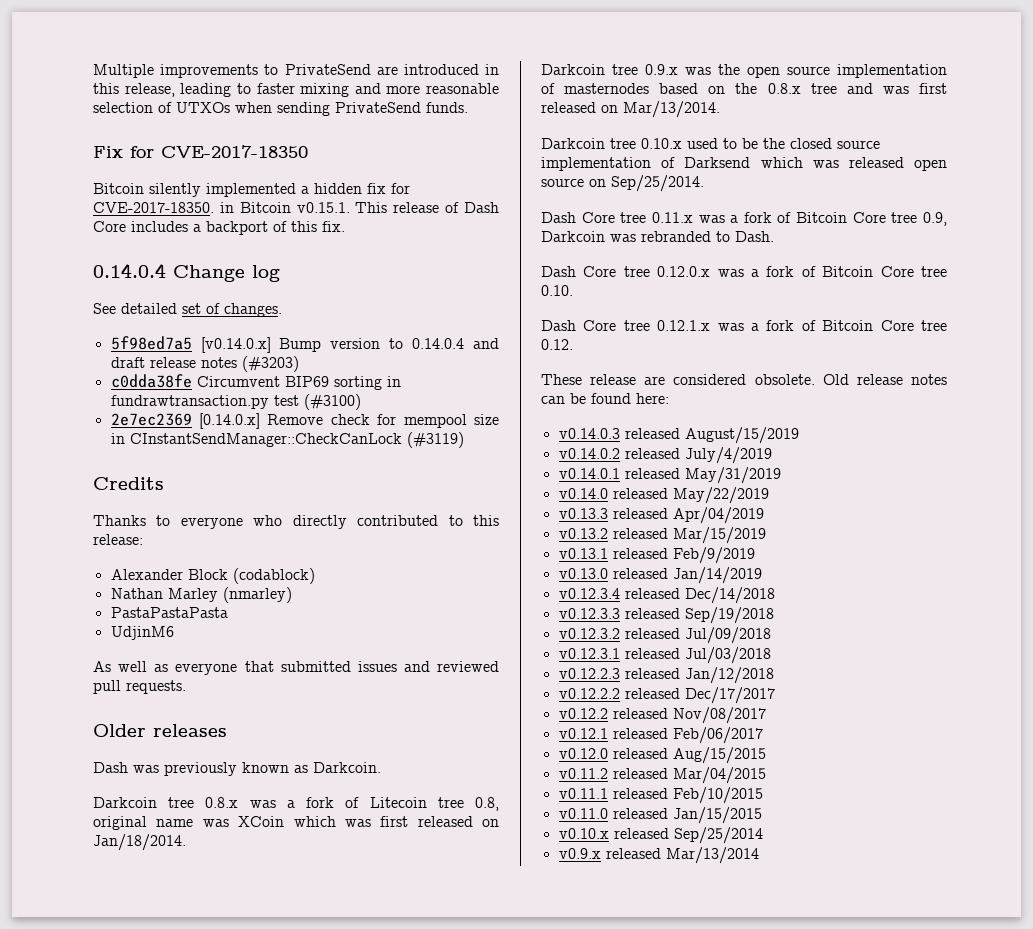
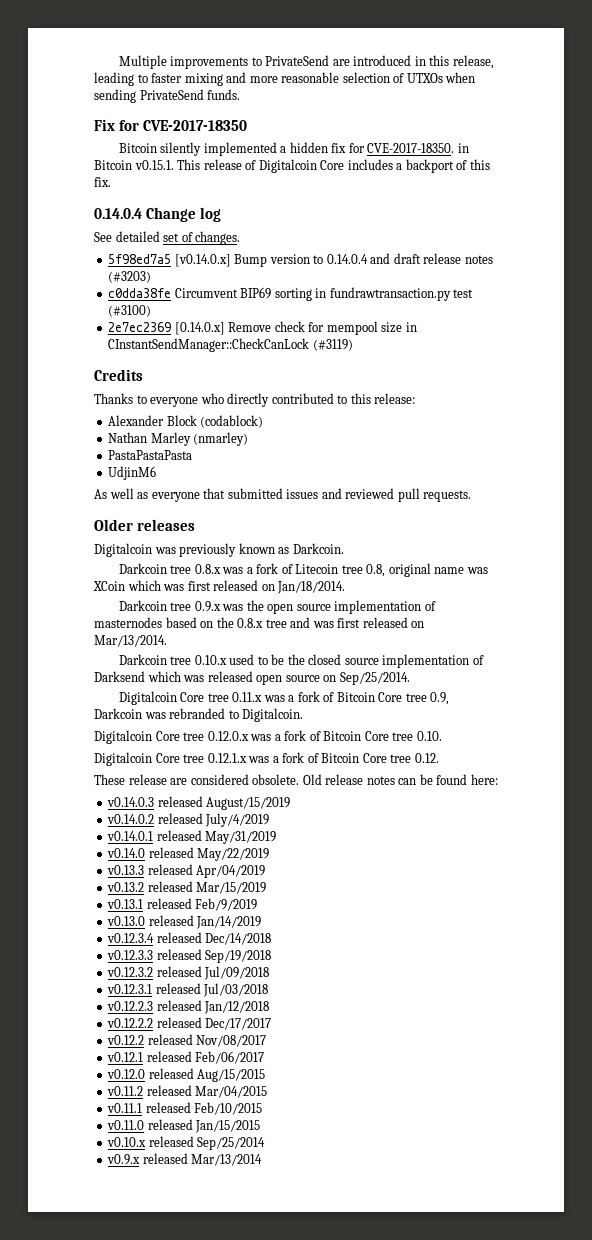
- Bitcoin silently implemented a hidden fix for CVE-2017-18350. in Bitcoin v0.15.1. This release of Dash Core includes a backport of this fix.
+ Bitcoin silently implemented a hidden fix for CVE-2017-18350. in Bitcoin v0.15.1. This release of Digitalcoin Core includes a backport of this fix.
- Dash was previously known as Darkcoin.
+ Digitalcoin was previously known as Darkcoin.
- Dash Core tree 0.11.x was a fork of Bitcoin Core tree 0.9, Darkcoin was rebranded to Dash.
- Dash Core tree 0.12.0.x was a fork of Bitcoin Core tree 0.10.
+ Digitalcoin Core tree 0.11.x was a fork of Bitcoin Core tree 0.9, Darkcoin was rebranded to Digitalcoin.
+ Digitalcoin Core tree 0.12.0.x was a fork of Bitcoin Core tree 0.10.
- Dash Core tree 0.12.1.x was a fork of Bitcoin Core tree 0.12.
+ Digitalcoin Core tree 0.12.1.x was a fork of Bitcoin Core tree 0.12.

